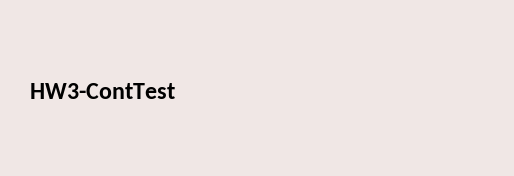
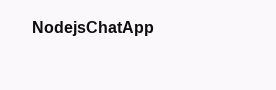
- HW3-ContTest
+ NodejsChatApp

